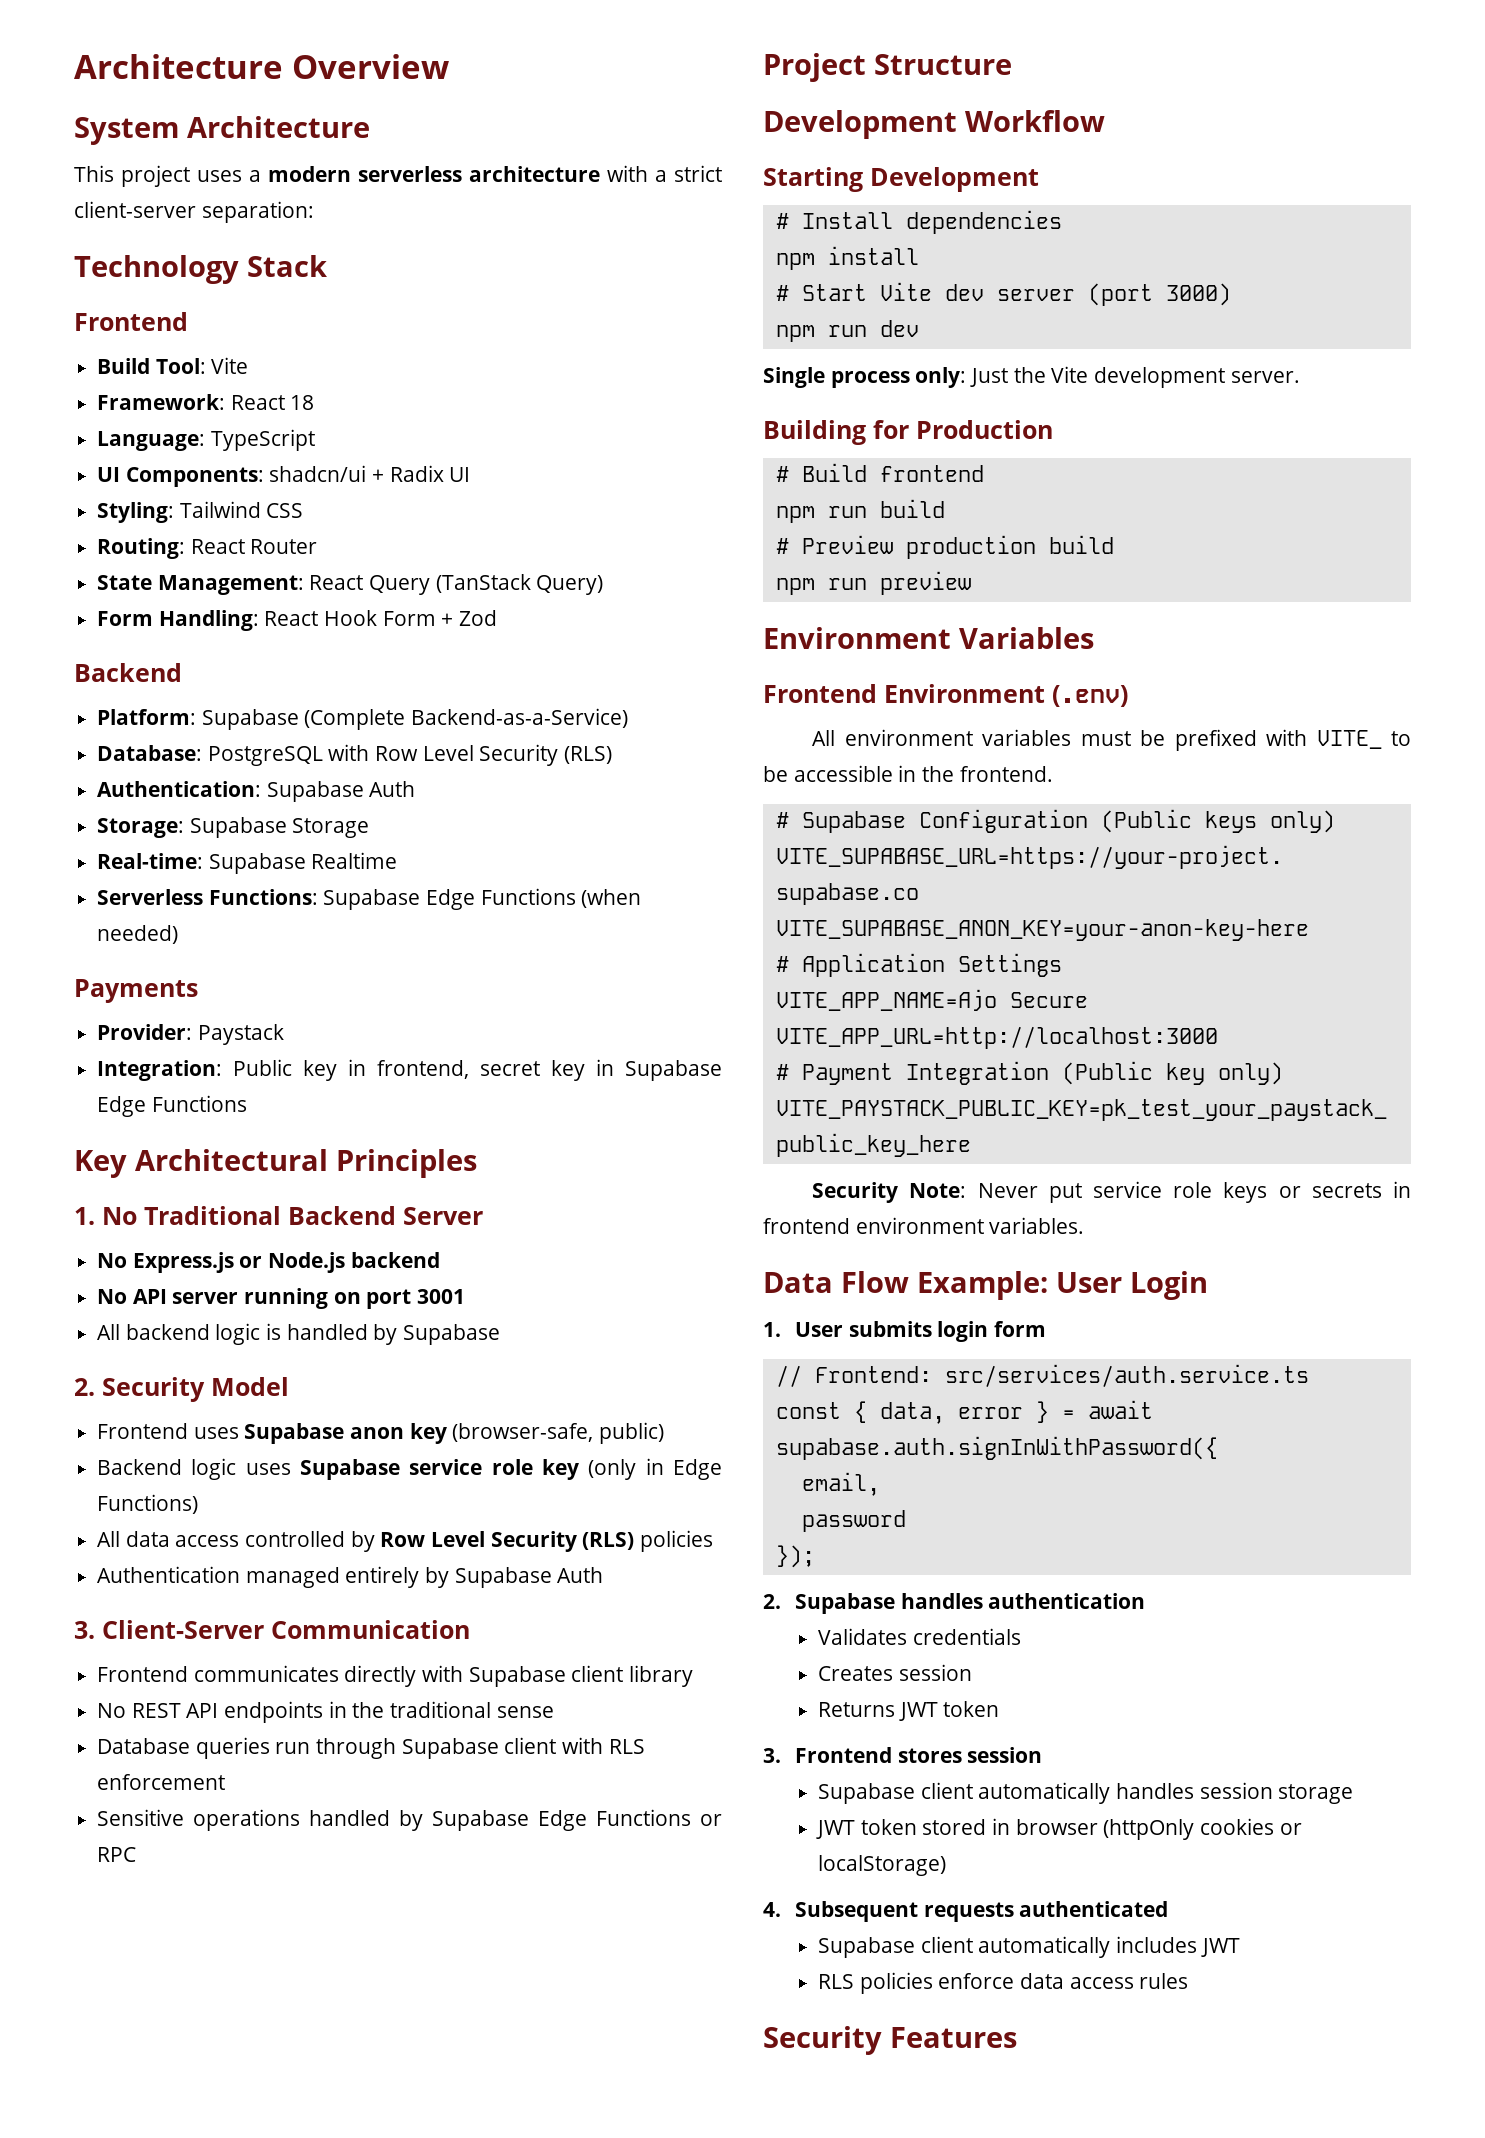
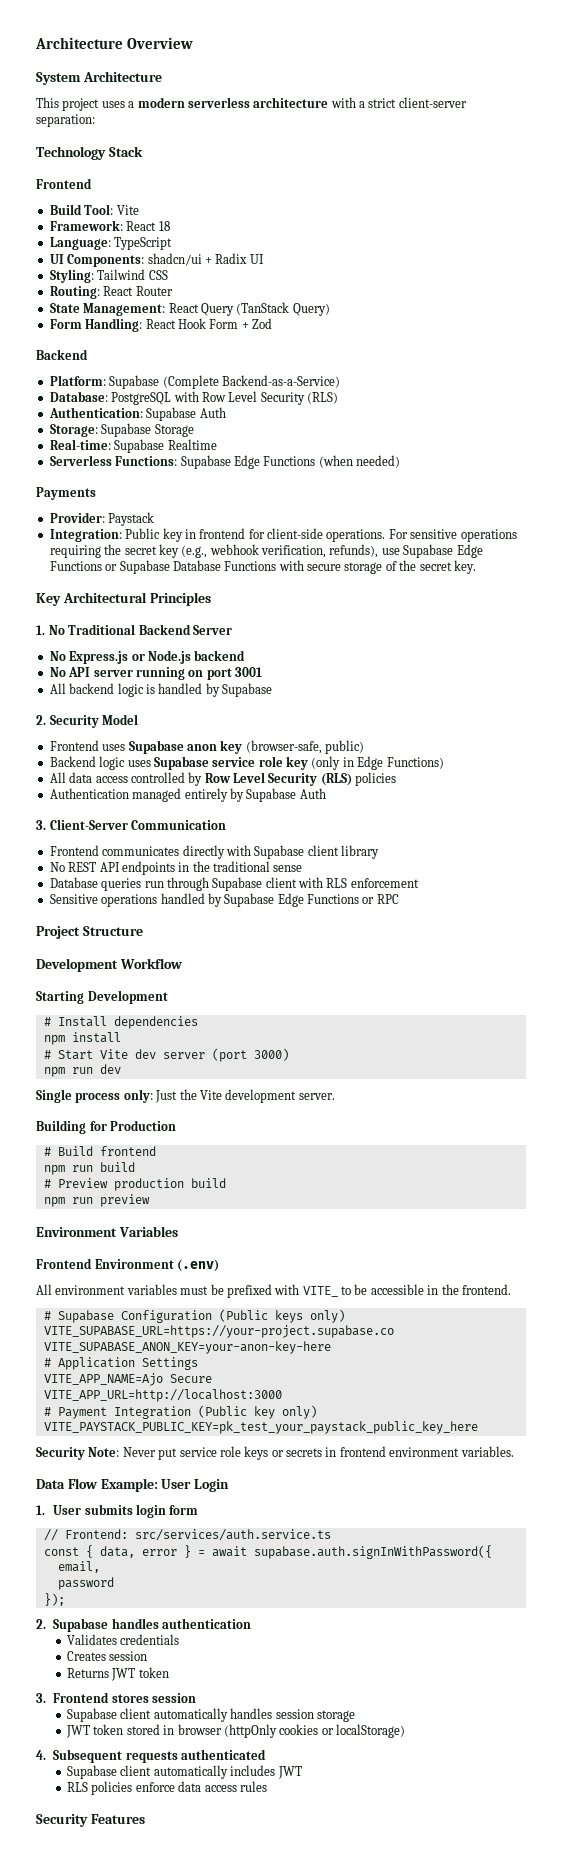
- Integration: Public key in frontend, secret key in Supabase Edge Functions
+ Integration: Public key in frontend for client-side operations. For sensitive operations requiring the secret key (e.g., webhook verification, refunds), use Supabase Edge Functions or Supabase Database Functions with secure storage of the secret key.

